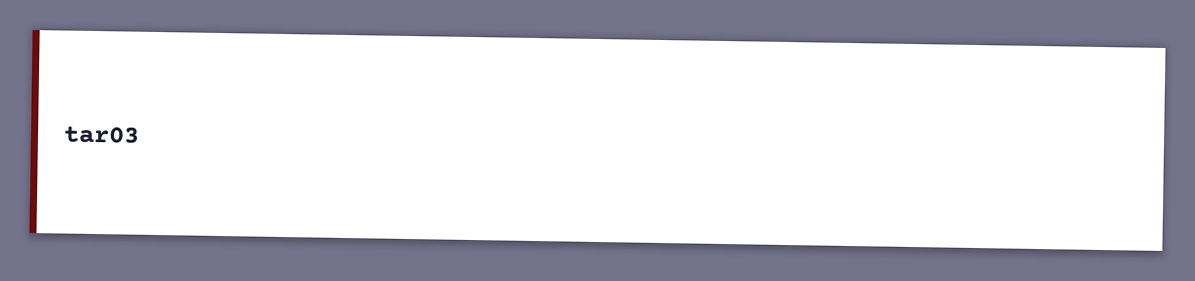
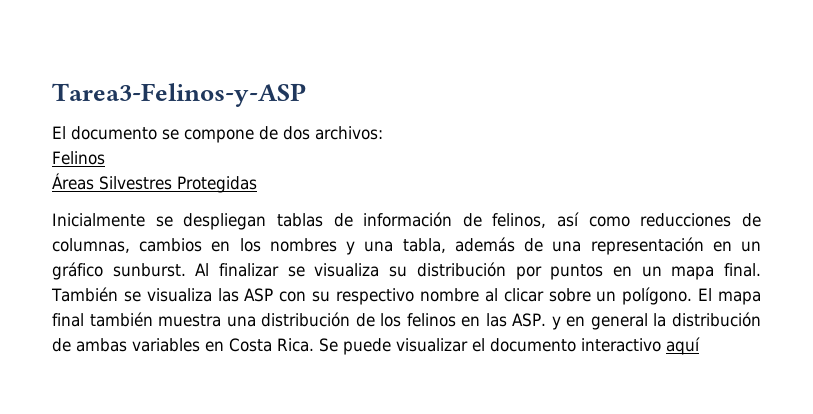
- tar03
+ Tarea3-Felinos-y-ASP
+ El documento se compone de dos archivos:
+ Felinos
+ Áreas Silvestres Protegidas
+ Inicialmente se despliegan tablas de información de felinos, así como reducciones de columnas, cambios en los nombres y una tabla, además de una representación en un gráfico sunburst. Al finalizar se visualiza su distribución por puntos en un mapa final. También se visualiza las ASP con su respectivo nombre al clicar sobre un polígono. El mapa final también muestra una distribución de los felinos en las ASP. y en general la distribución de ambas variables en Costa Rica. Se puede visualizar el documento interactivo aquí

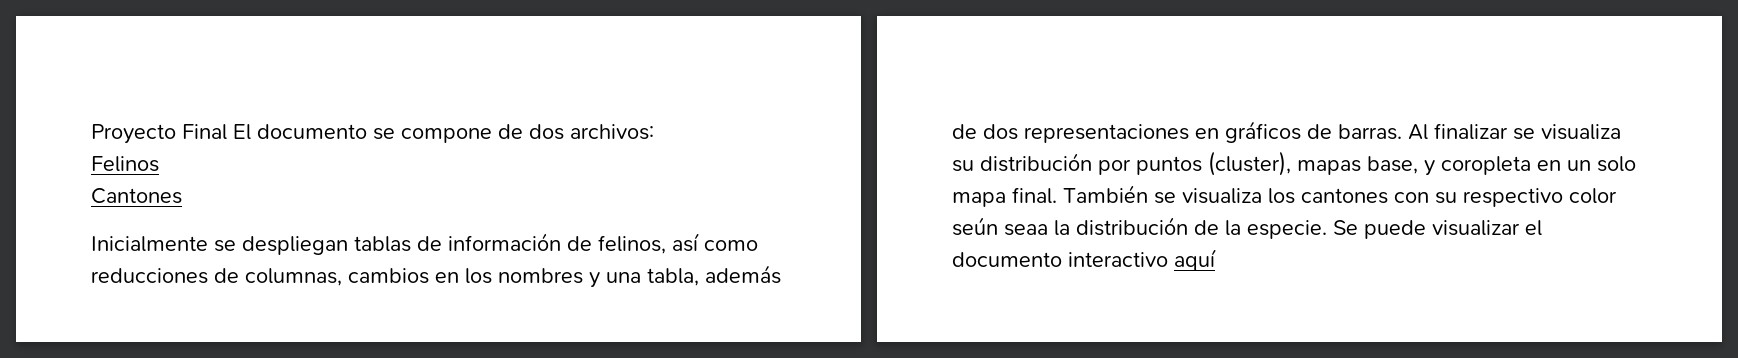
- Tarea3-Felinos-y-ASP
- El documento se compone de dos archivos:
+ Proyecto Final El documento se compone de dos archivos:
- Áreas Silvestres Protegidas
+ Cantones
- Inicialmente se despliegan tablas de información de felinos, así como reducciones de columnas, cambios en los nombres y una tabla, además de una representación en un gráfico sunburst.
+ Inicialmente se despliegan tablas de información de felinos, así como reducciones de columnas, cambios en los nombres y una tabla, además de dos representaciones en gráficos de barras.
- Al finalizar se visualiza su distribución por puntos en un mapa final.
+ Al finalizar se visualiza su distribución por puntos (cluster), mapas base, y coropleta en un solo mapa final.
- También se visualiza las ASP con su respectivo nombre al clicar sobre un polígono. El mapa final también muestra una distribución de los felinos en las ASP. y en general la distribución de ambas variables en Costa Rica.
+ También se visualiza los cantones con su respectivo color seún seaa la distribución de la especie.

